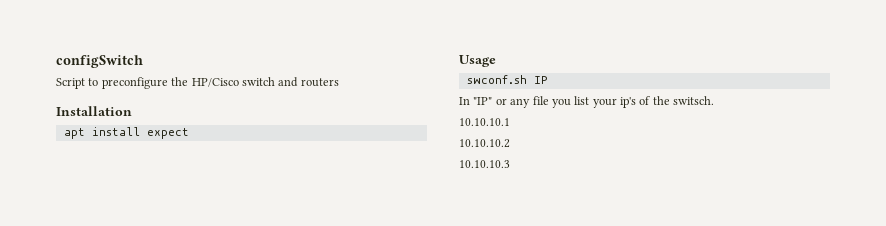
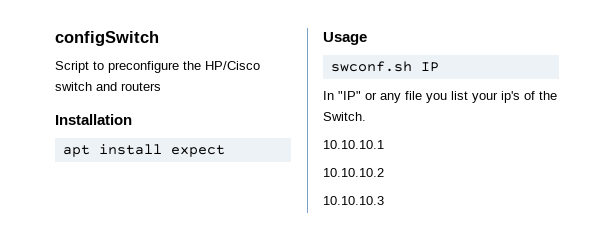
- In "IP" or any file you list your ip's of the switsch.
+ In "IP" or any file you list your ip's of the Switch.

